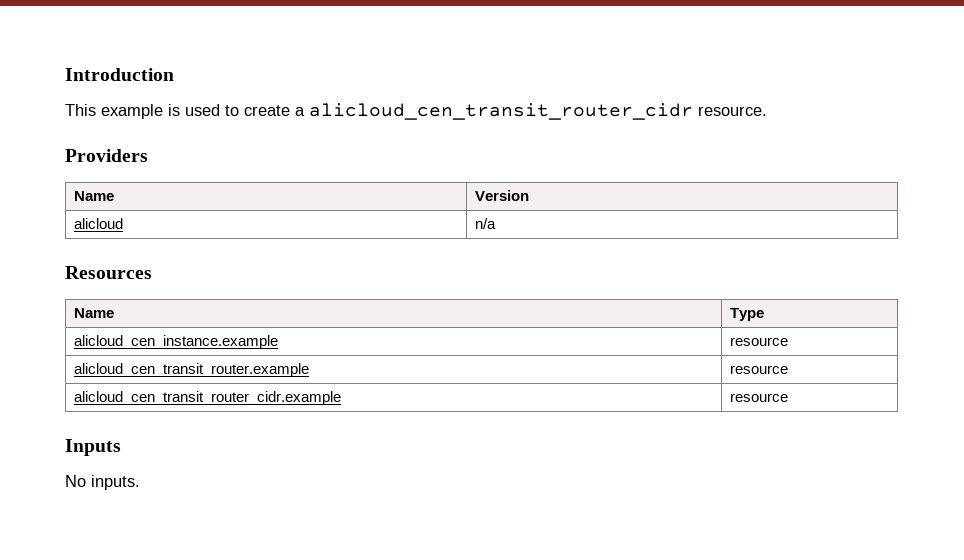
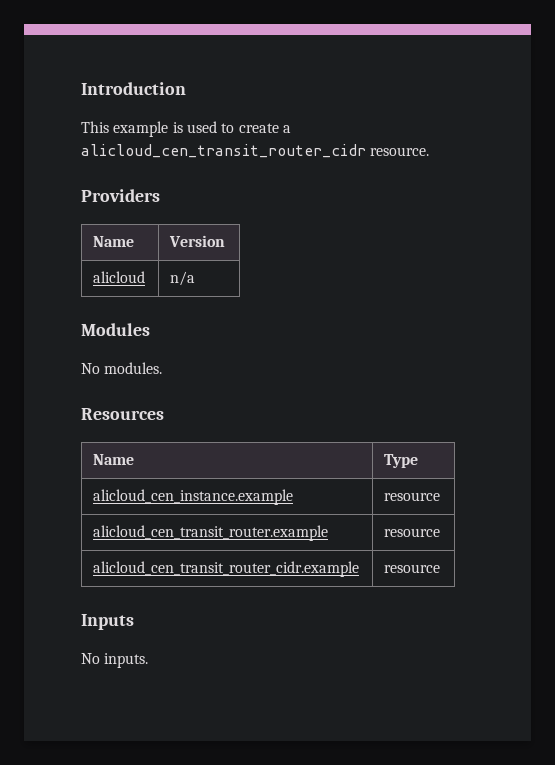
+ Modules
+ No modules.

